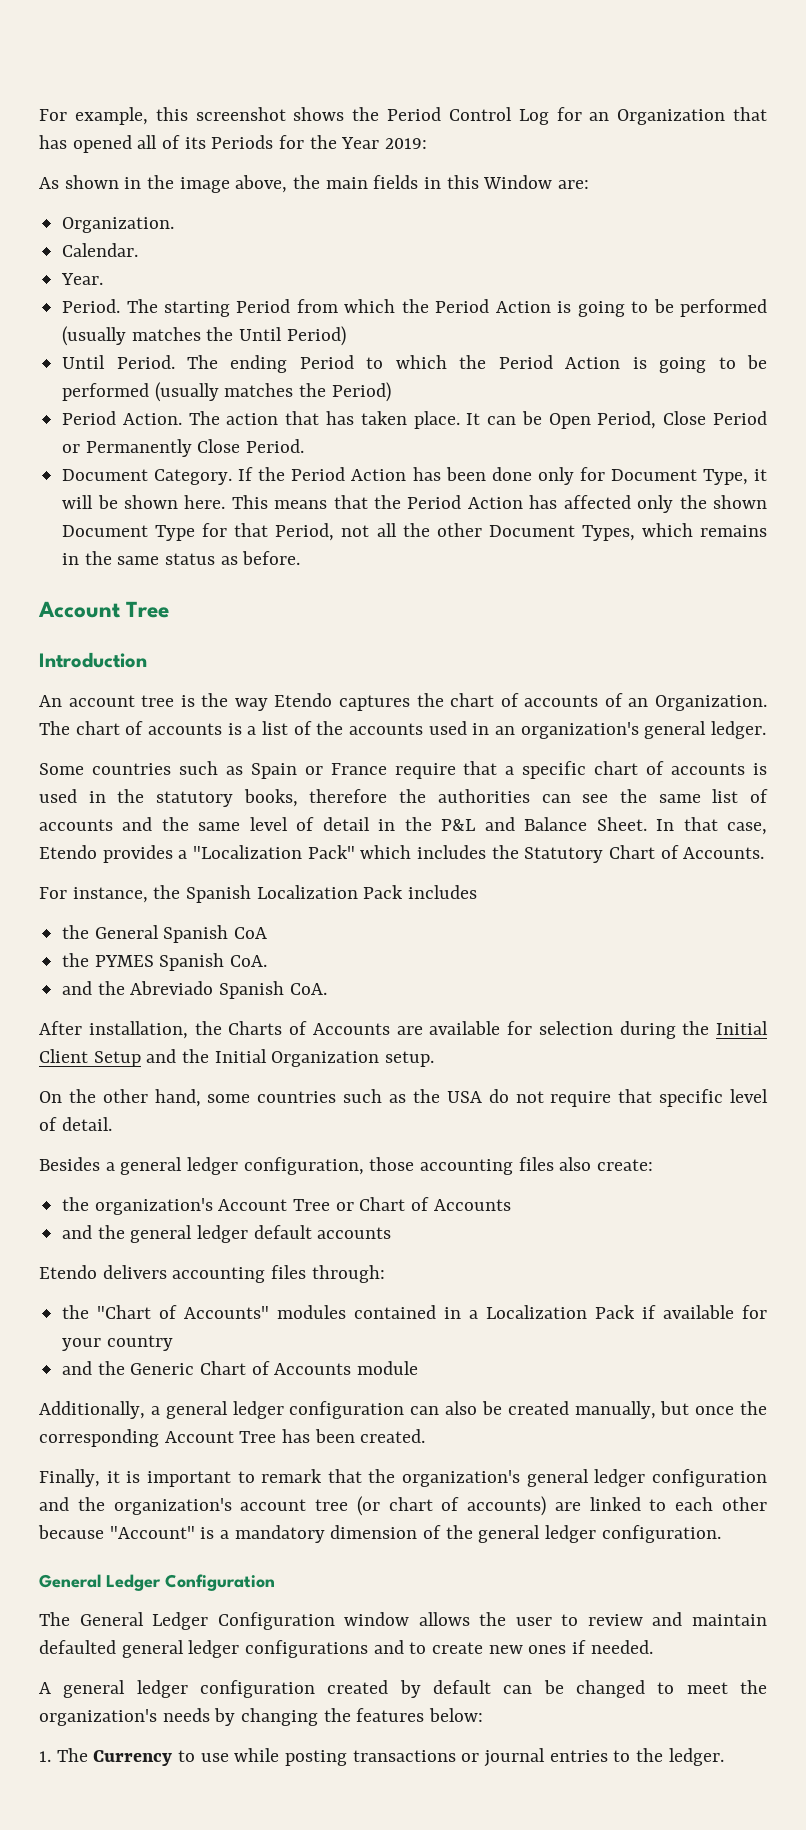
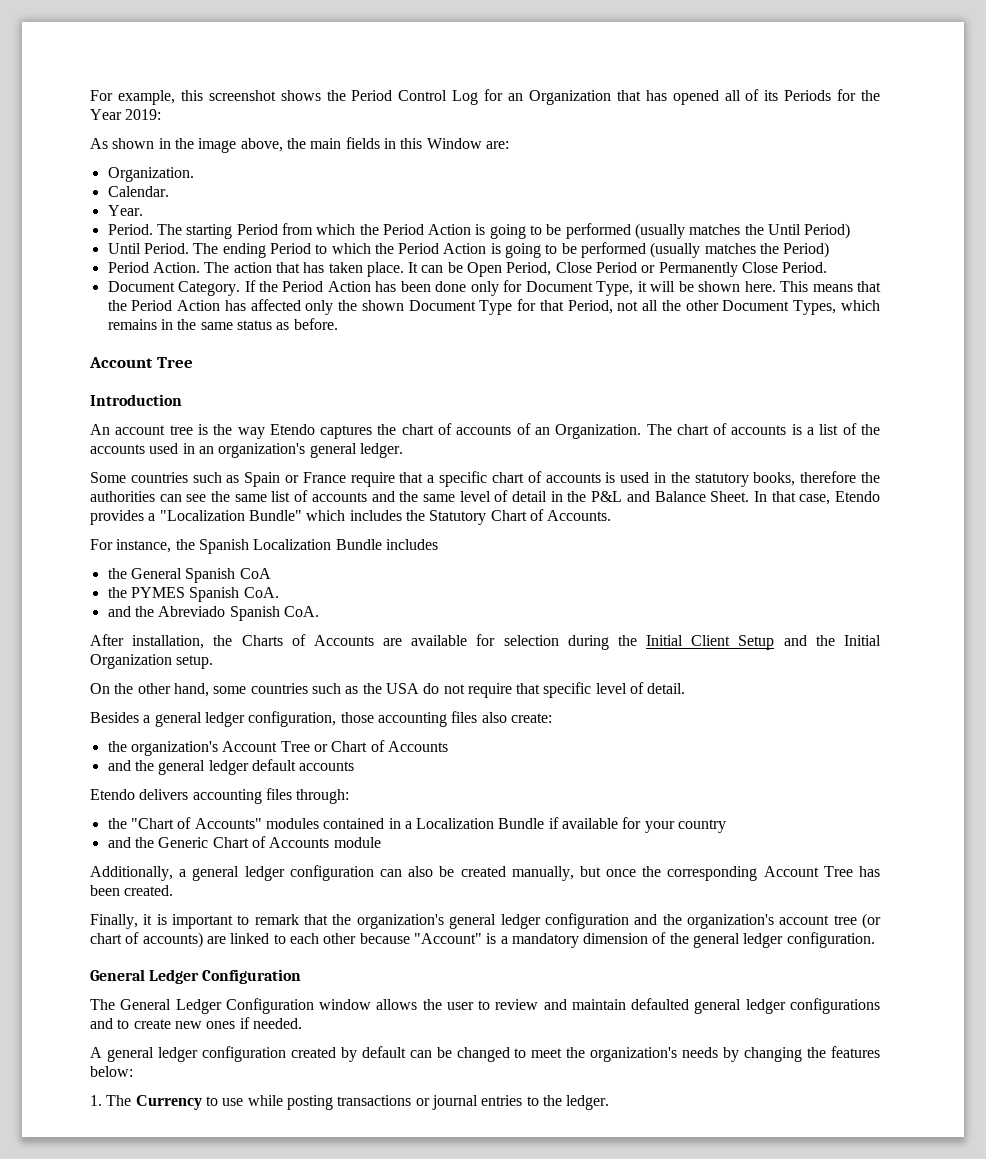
- In that case, Etendo provides a "Localization Pack" which includes the Statutory Chart of Accounts.
+ In that case, Etendo provides a "Localization Bundle" which includes the Statutory Chart of Accounts.
- For instance, the Spanish Localization Pack includes
+ For instance, the Spanish Localization Bundle includes
- the "Chart of Accounts" modules contained in a Localization Pack if available for your country
+ the "Chart of Accounts" modules contained in a Localization Bundle if available for your country

